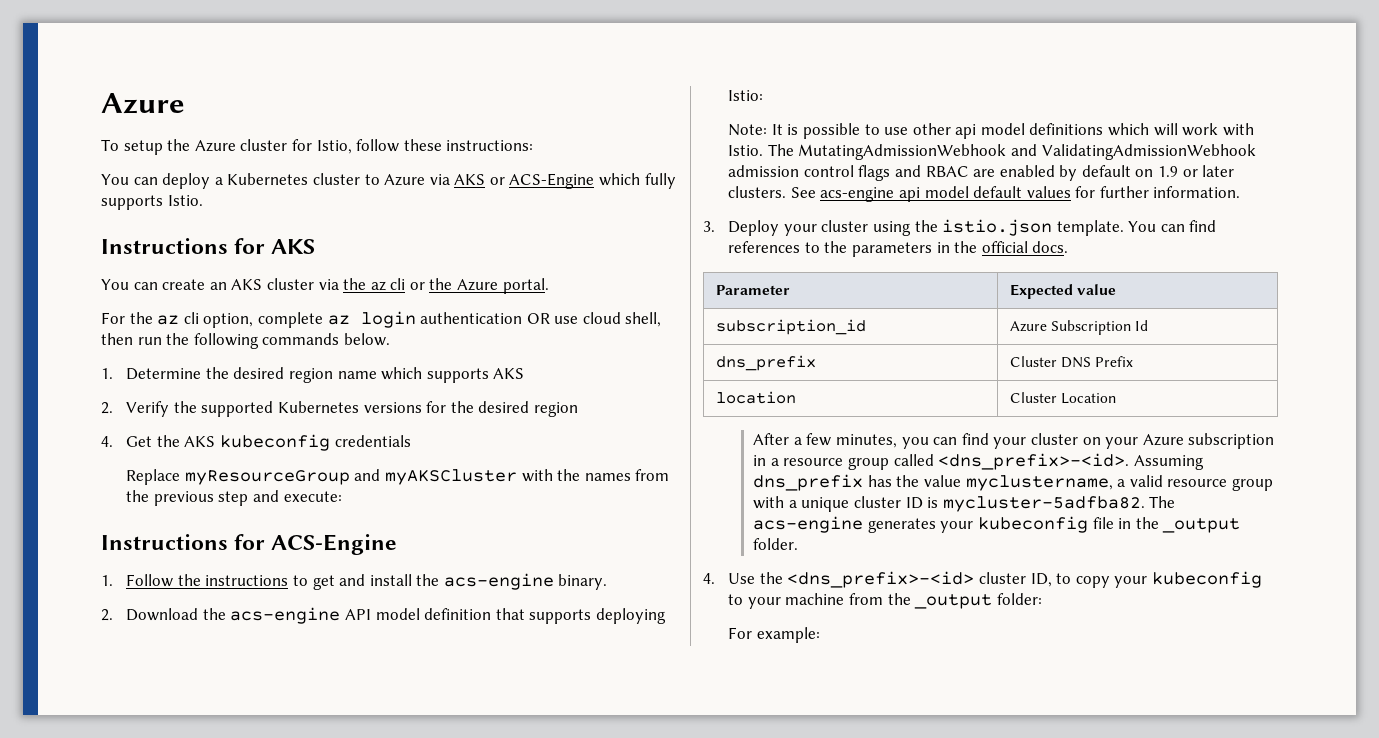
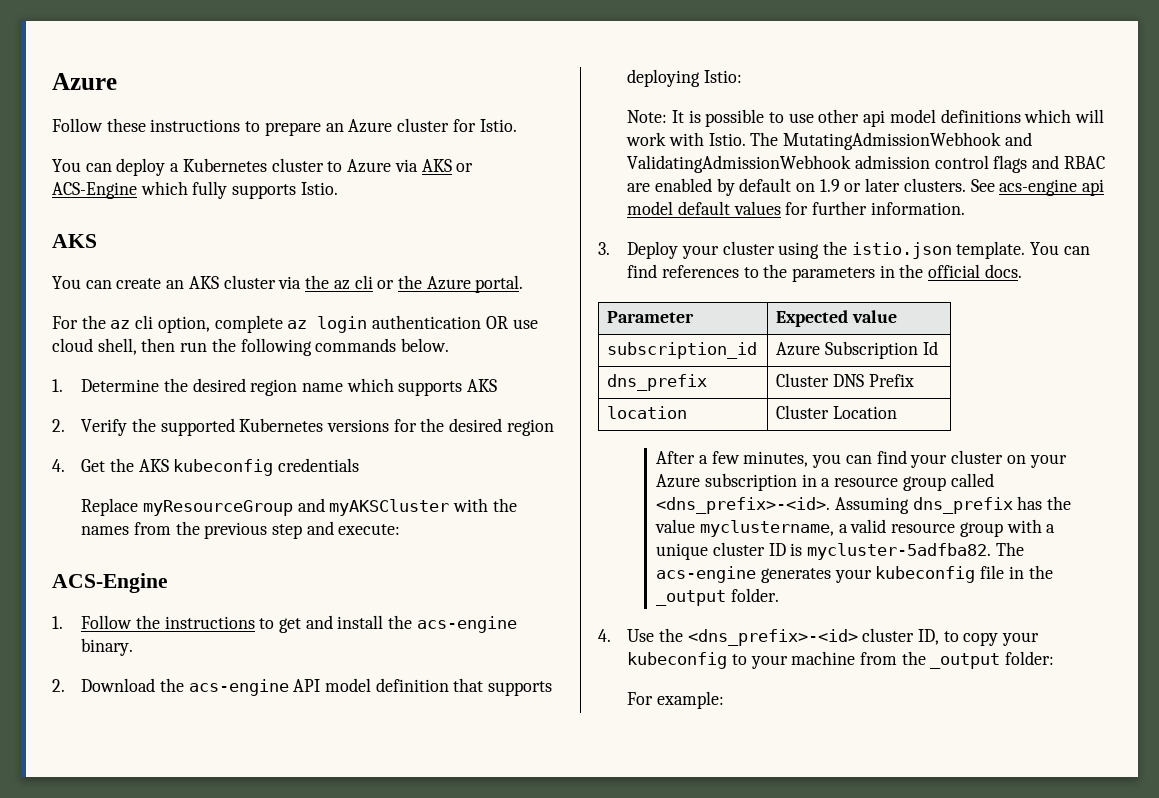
- To setup the Azure cluster for Istio, follow these instructions:
+ Follow these instructions to prepare an Azure cluster for Istio.
  You can deploy a Kubernetes cluster to Azure via AKS or ACS-Engine which fully supports Istio.
- Instructions for AKS
+ AKS
  Replace myResourceGroup and myAKSCluster with the names from the previous step and execute:
- Instructions for ACS-Engine
+ ACS-Engine

